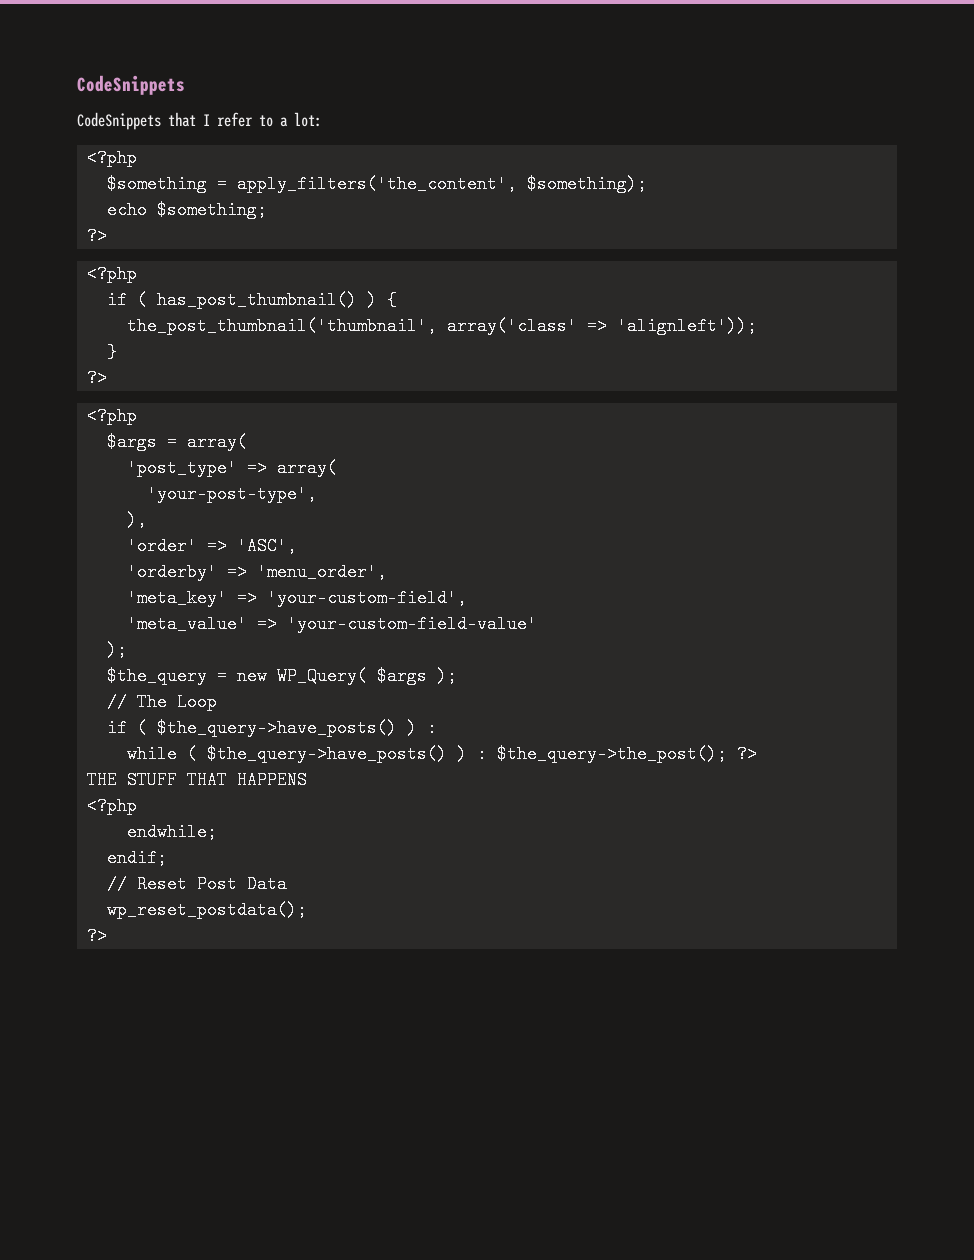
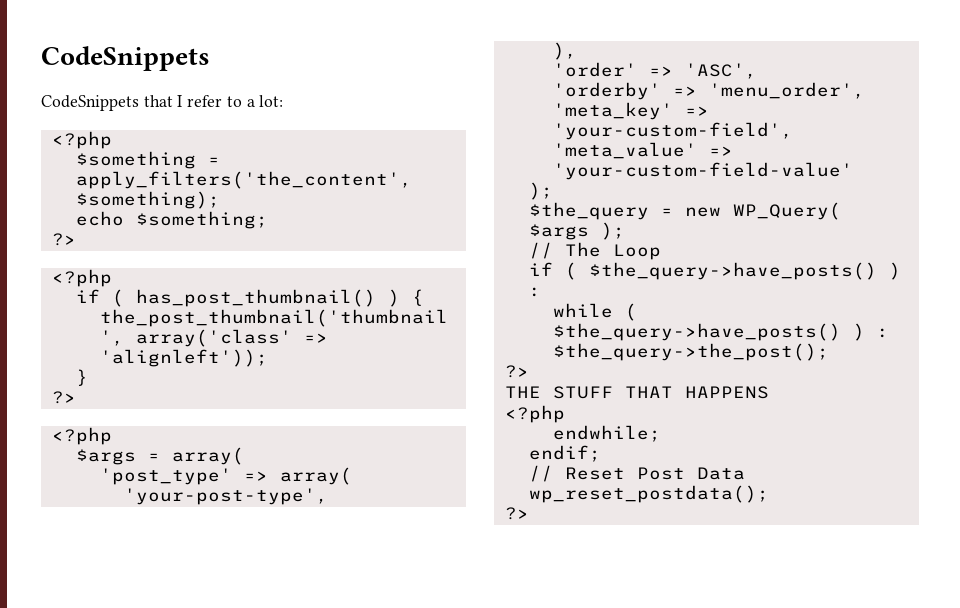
- while ( $the_query->have_posts() ) : $the_query->the_post(); ?>
+ while ( $the_query->have_posts() ) : $the_query->the_post();
+ ?>

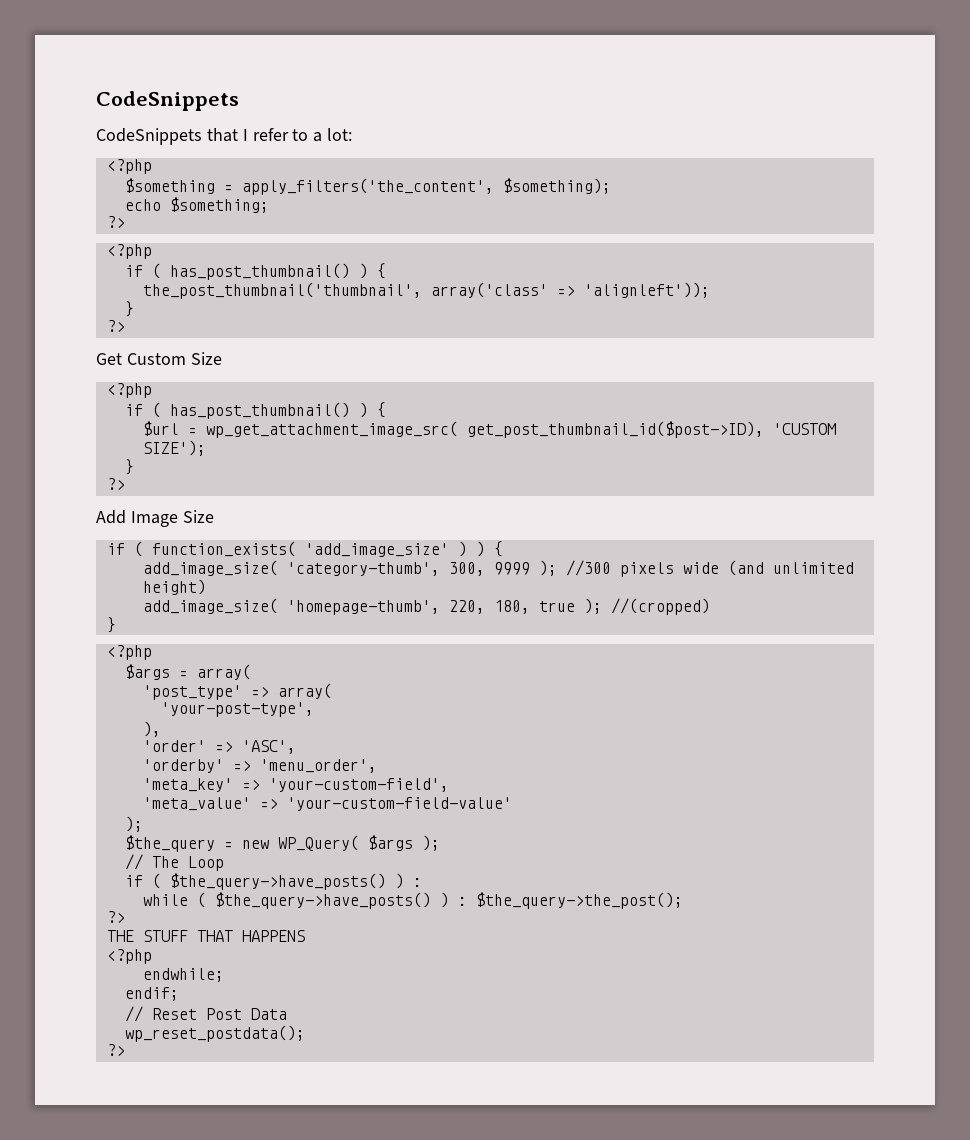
+ Get Custom Size
+ <?php
+ if ( has_post_thumbnail() ) {
+ $url = wp_get_attachment_image_src( get_post_thumbnail_id($post->ID), 'CUSTOM SIZE');
+ }
+ ?>
+ Add Image Size
+ if ( function_exists( 'add_image_size' ) ) {
+ add_image_size( 'category-thumb', 300, 9999 ); //300 pixels wide (and unlimited height)
+ add_image_size( 'homepage-thumb', 220, 180, true ); //(cropped)
+ }

